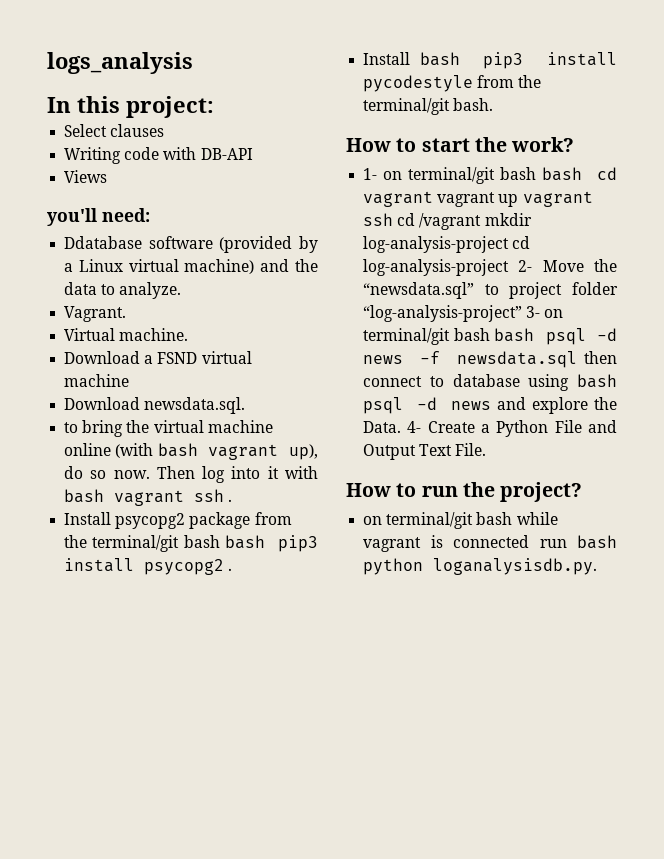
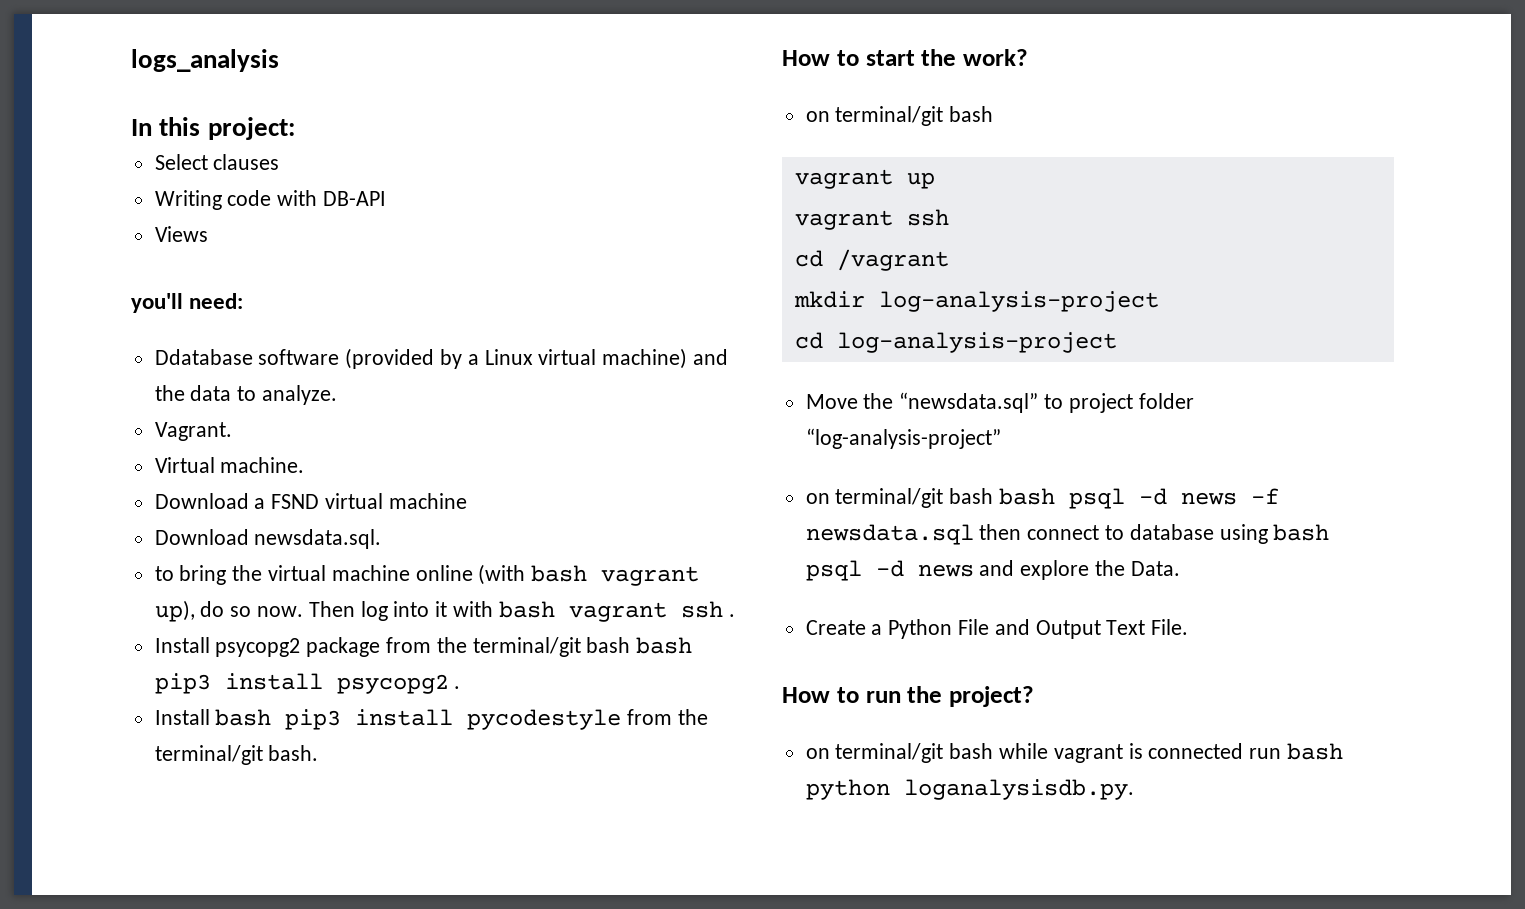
  How to start the work?
- 1- on terminal/git bash bash cd vagrant vagrant up vagrant ssh cd /vagrant mkdir log-analysis-project cd log-analysis-project 2- Move the “newsdata.sql” to project folder “log-analysis-project” 3- on terminal/git bash bash psql -d news -f newsdata.sql then connect to database using bash psql -d news and explore the Data. 4- Create a Python File and Output Text File.
+ on terminal/git bash
+ vagrant up
+ vagrant ssh
+ cd /vagrant
+ mkdir log-analysis-project
+ cd log-analysis-project
+ Move the “newsdata.sql” to project folder “log-analysis-project”
+ on terminal/git bash bash psql -d news -f newsdata.sql then connect to database using bash psql -d news and explore the Data.
+ Create a Python File and Output Text File.

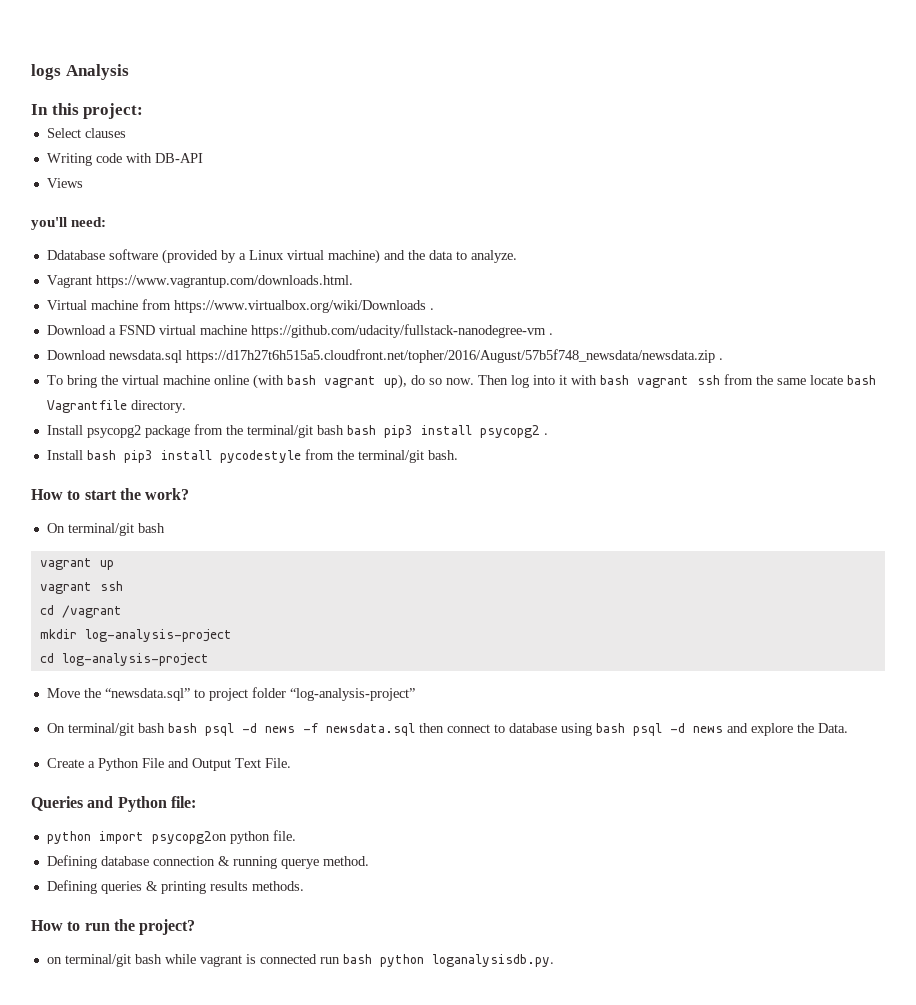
- logs_analysis
+ logs Analysis
- Vagrant.
+ Vagrant https://www.vagrantup.com/downloads.html.
- Virtual machine.
+ Virtual machine from https://www.virtualbox.org/wiki/Downloads .
- Download a FSND virtual machine
- Download newsdata.sql.
- to bring the virtual machine online (with bash vagrant up), do so now.
+ Download a FSND virtual machine https://github.com/udacity/fullstack-nanodegree-vm .
+ Download newsdata.sql https://d17h27t6h515a5.cloudfront.net/topher/2016/August/57b5f748_newsdata/newsdata.zip .
+ To bring the virtual machine online (with bash vagrant up), do so now.
- Then log into it with bash vagrant ssh .
+ Then log into it with bash vagrant ssh from the same locate bash Vagrantfile directory.
  How to start the work?
- on terminal/git bash
+ On terminal/git bash
- on terminal/git bash bash psql -d news -f newsdata.sql then connect to database using bash psql -d news and explore the Data.
+ On terminal/git bash bash psql -d news -f newsdata.sql then connect to database using bash psql -d news and explore the Data.
+ Queries and Python file:
+ python import psycopg2on python file.
+ Defining database connection & running querye method.
+ Defining queries & printing results methods.

